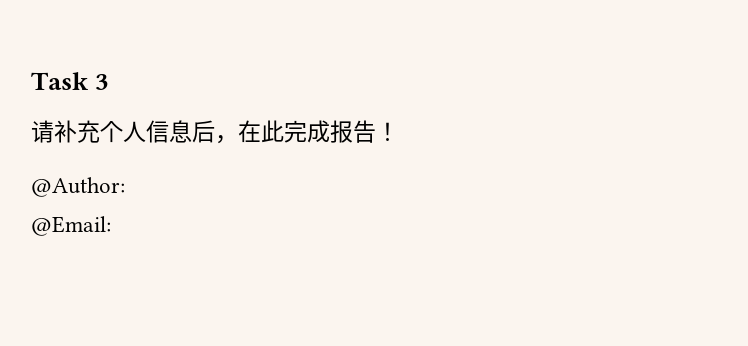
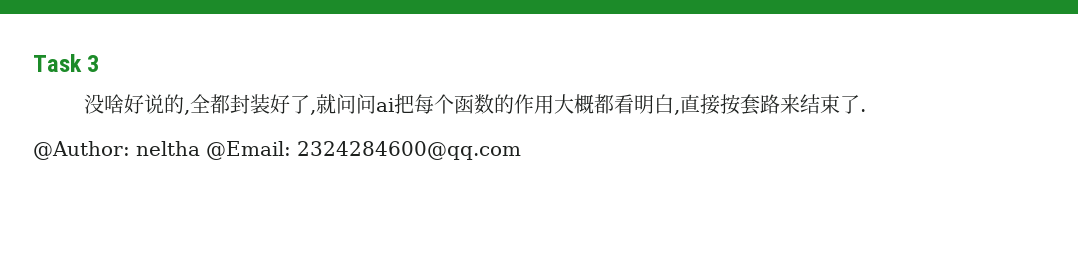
- 请补充个人信息后，在此完成报告！
- @Author:
- @Email:
+ 没啥好说的,全都封装好了,就问问ai把每个函数的作用大概都看明白,直接按套路来结束了.
+ @Author: neltha @Email: 2324284600@qq.com

